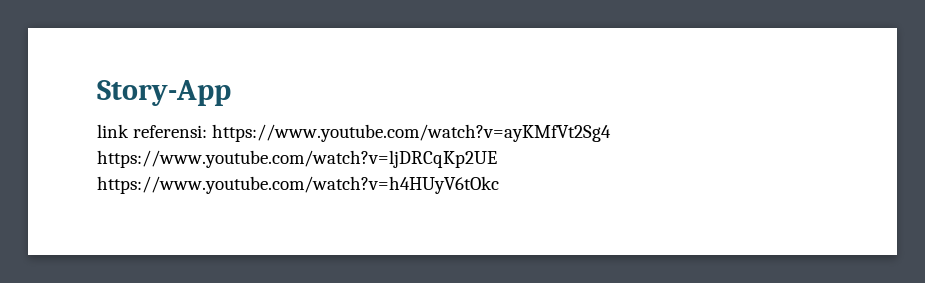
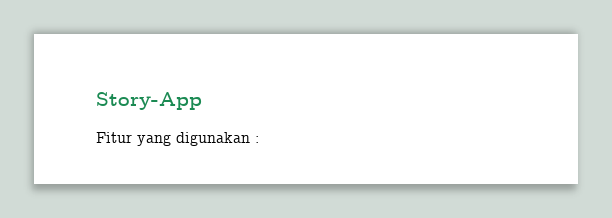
- link referensi: https://www.youtube.com/watch?v=ayKMfVt2Sg4 https://www.youtube.com/watch?v=ljDRCqKp2UE https://www.youtube.com/watch?v=h4HUyV6tOkc
+ Fitur yang digunakan :

